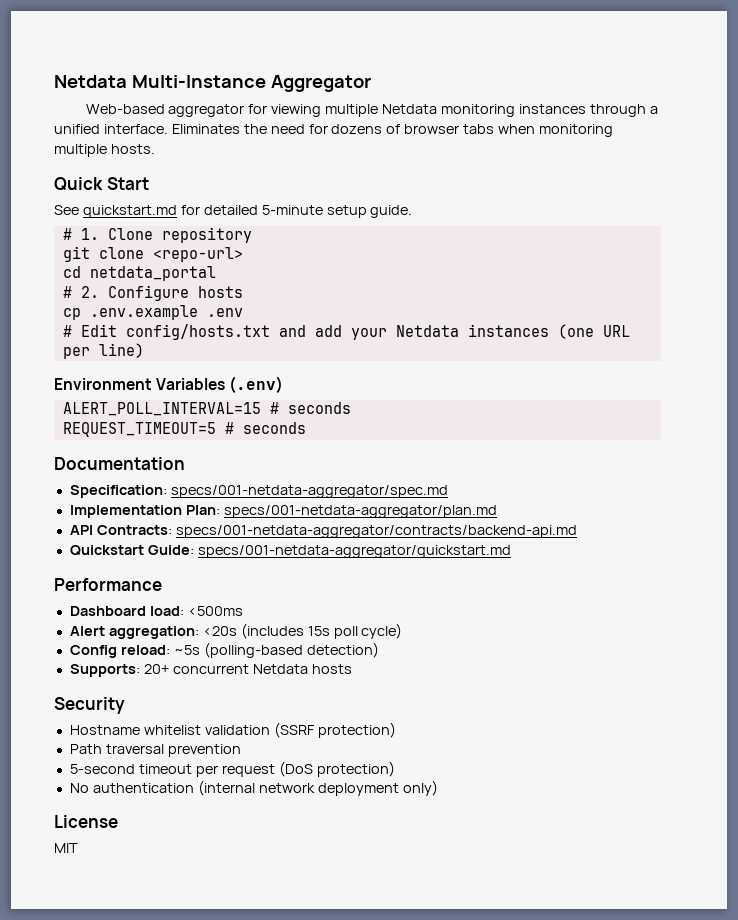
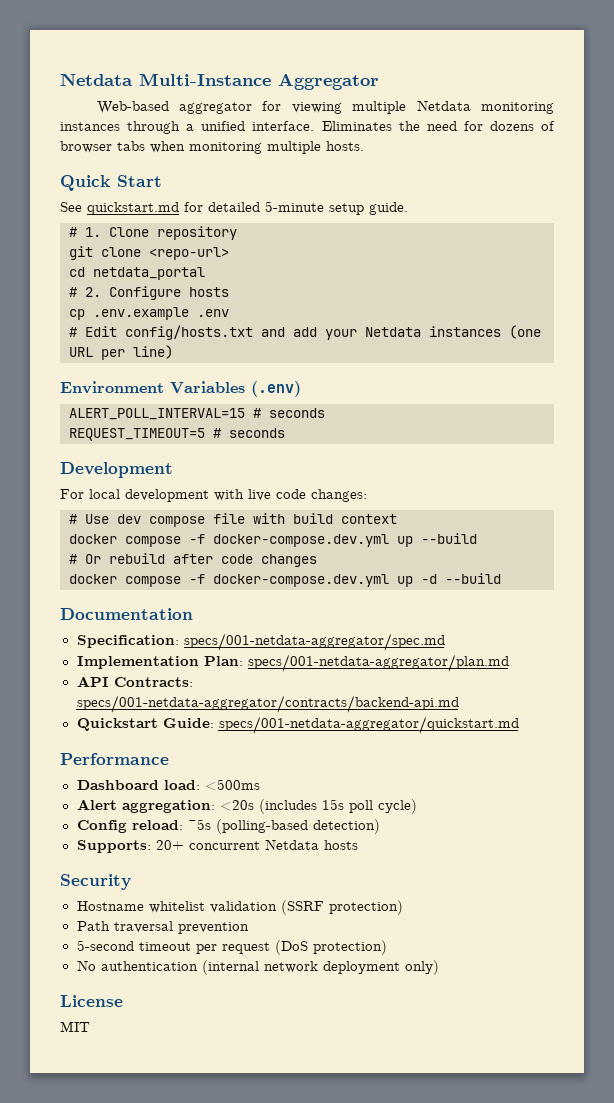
+ Development
+ For local development with live code changes:
+ # Use dev compose file with build context
+ docker compose -f docker-compose.dev.yml up --build
+ # Or rebuild after code changes
+ docker compose -f docker-compose.dev.yml up -d --build

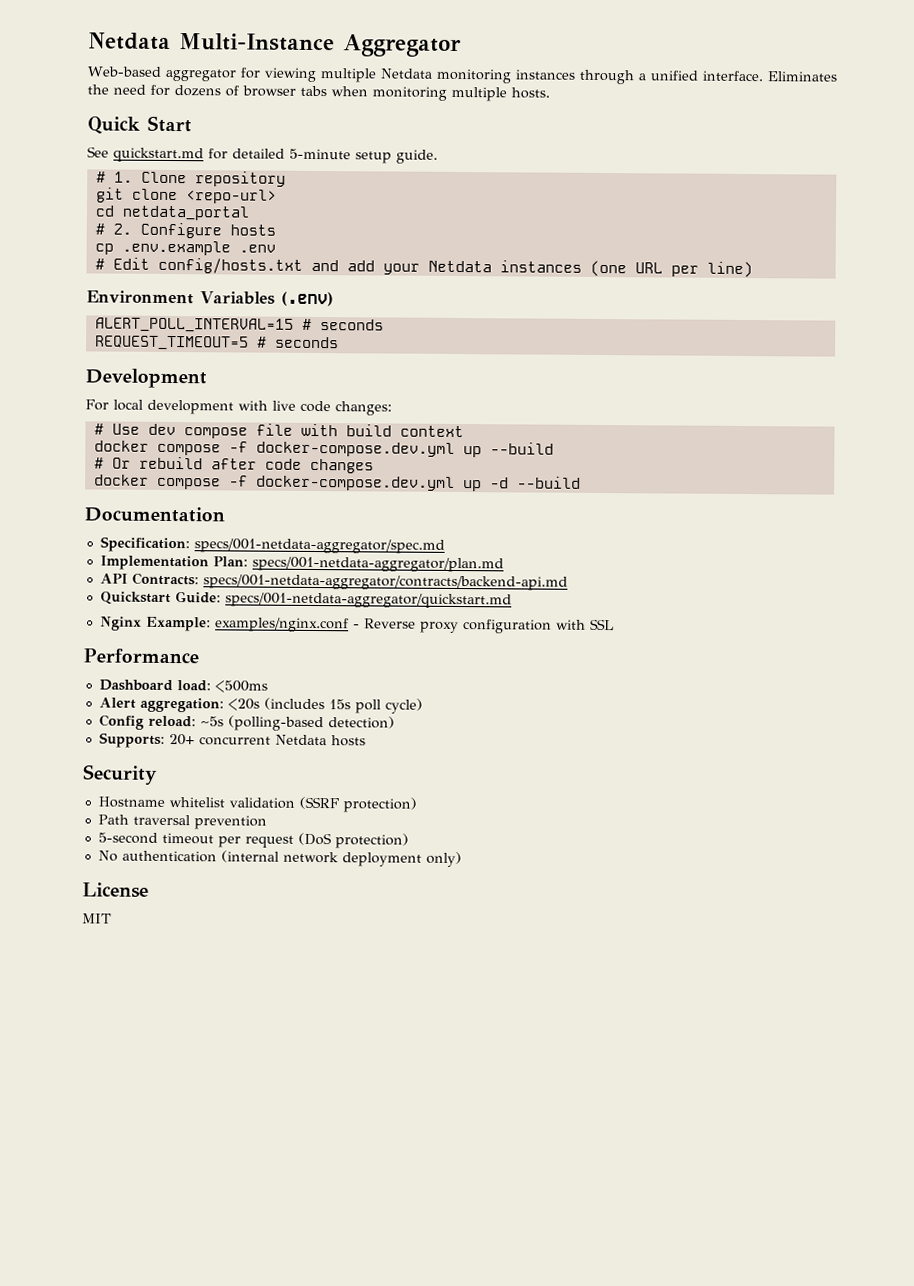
+ Nginx Example: examples/nginx.conf - Reverse proxy configuration with SSL

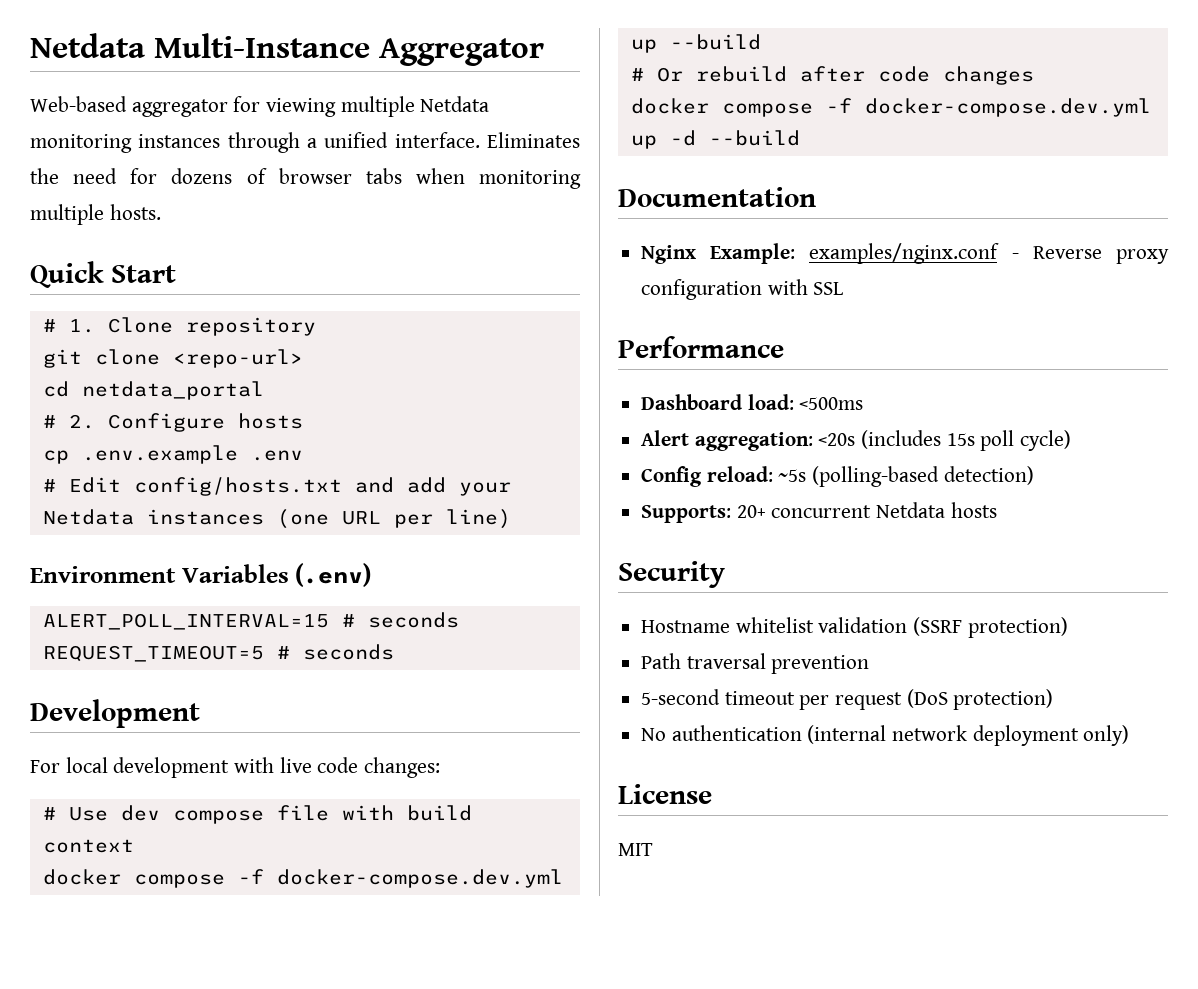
- See quickstart.md for detailed 5-minute setup guide.
- Specification: specs/001-netdata-aggregator/spec.md
- Implementation Plan: specs/001-netdata-aggregator/plan.md
- API Contracts: specs/001-netdata-aggregator/contracts/backend-api.md
- Quickstart Guide: specs/001-netdata-aggregator/quickstart.md

